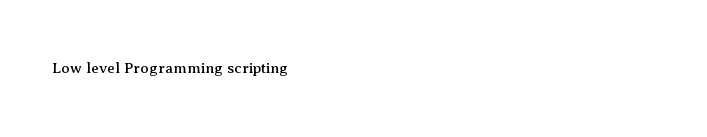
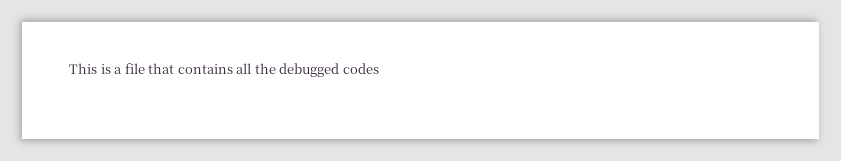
- Low level Programming scripting
+ This is a file that contains all the debugged codes

